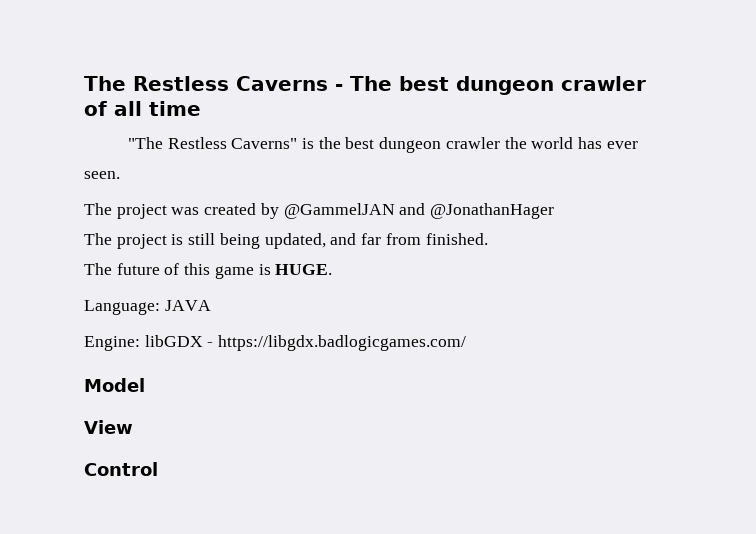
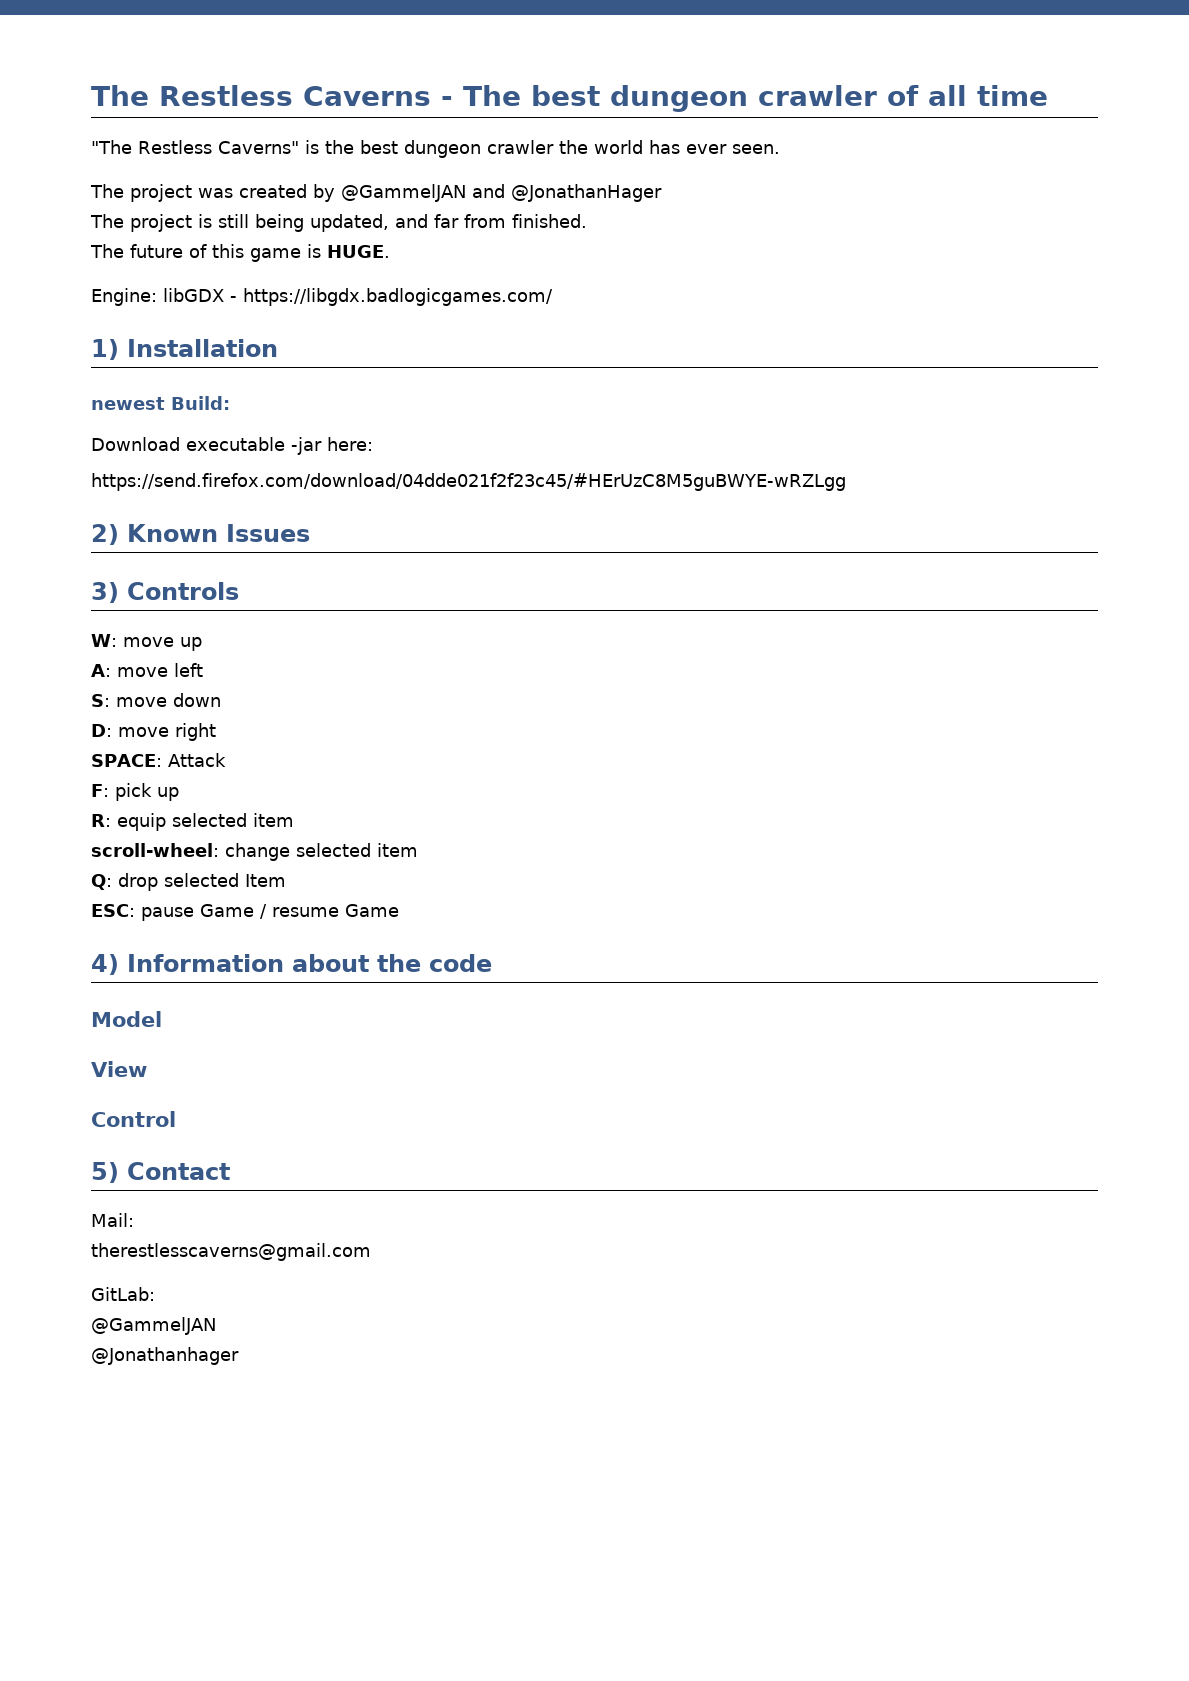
- Language: JAVA
+ 1) Installation
+ newest Build:
+ Download executable -jar here:
+ https://send.firefox.com/download/04dde021f2f23c45/#HErUzC8M5guBWYE-wRZLgg
+ 2) Known Issues
+ 3) Controls
+ W: move up
+ A: move left
+ S: move down
+ D: move right
+ SPACE: Attack
+ F: pick up
+ R: equip selected item
+ scroll-wheel: change selected item
+ Q: drop selected Item
+ ESC: pause Game / resume Game
+ 4) Information about the code
  Model
  View
  Control
+ 5) Contact
+ Mail:
+ therestlesscaverns@gmail.com
+ GitLab:
+ @GammelJAN
+ @Jonathanhager

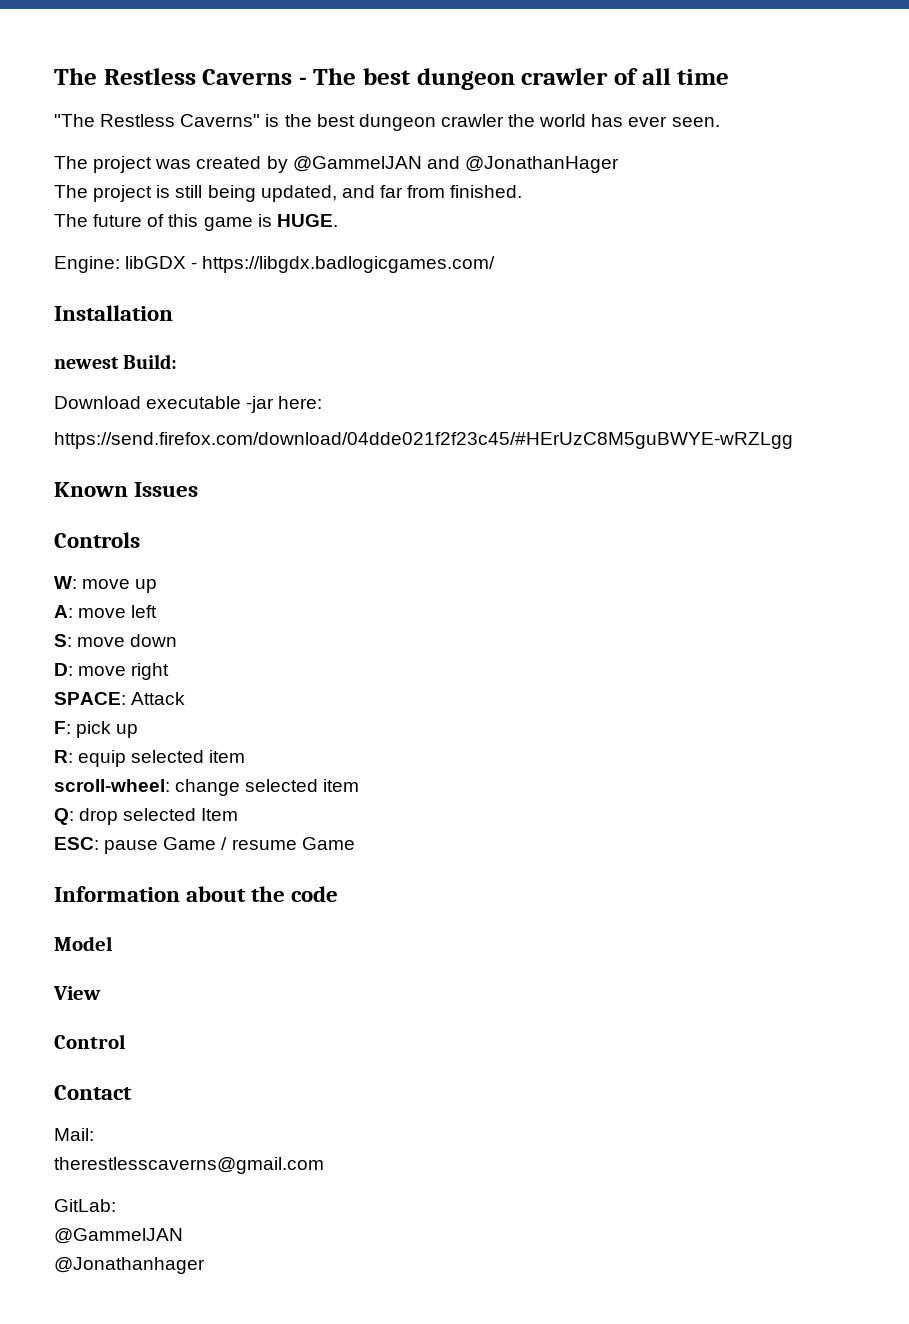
- 1) Installation
+ Installation
- 2) Known Issues
+ Known Issues
- 3) Controls
+ Controls
- 4) Information about the code
+ Information about the code
- 5) Contact
+ Contact

